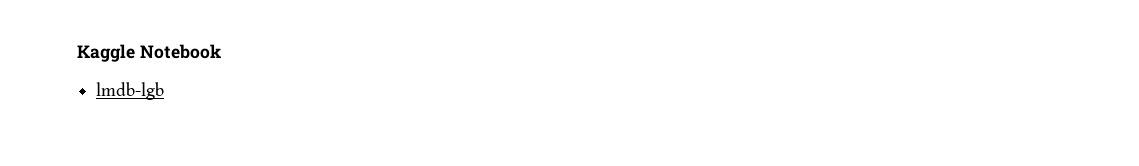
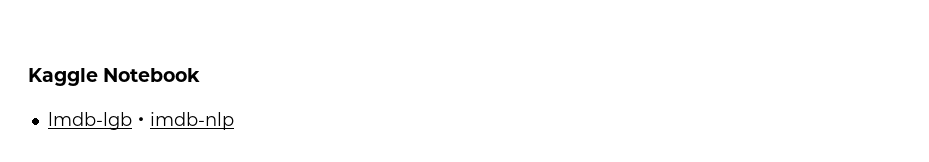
- lmdb-lgb
+ lmdb-lgb・imdb-nlp

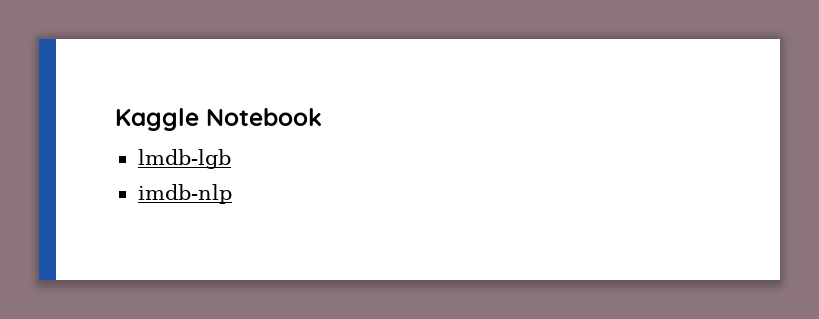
- lmdb-lgb・imdb-nlp
+ lmdb-lgb
+ imdb-nlp

